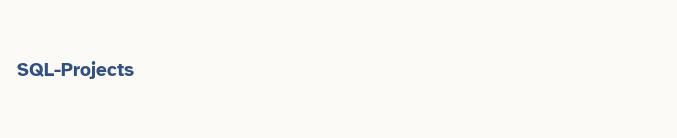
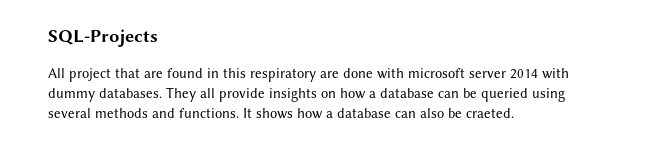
+ All project that are found in this respiratory are done with microsoft server 2014 with dummy databases. They all provide insights on how a database can be queried using several methods and functions. It shows how a database can also be craeted.

